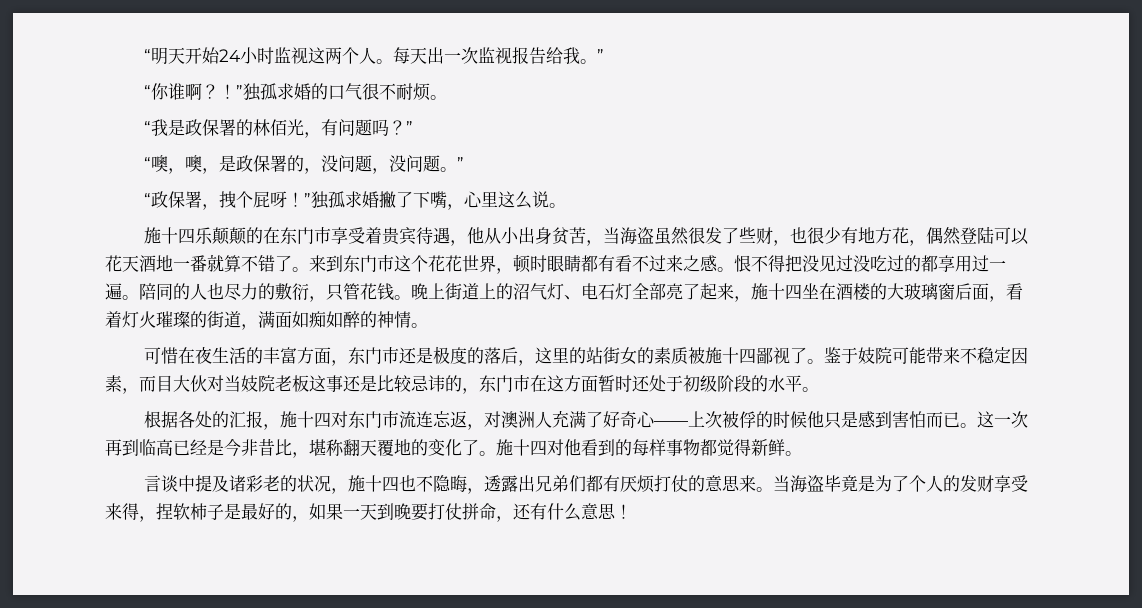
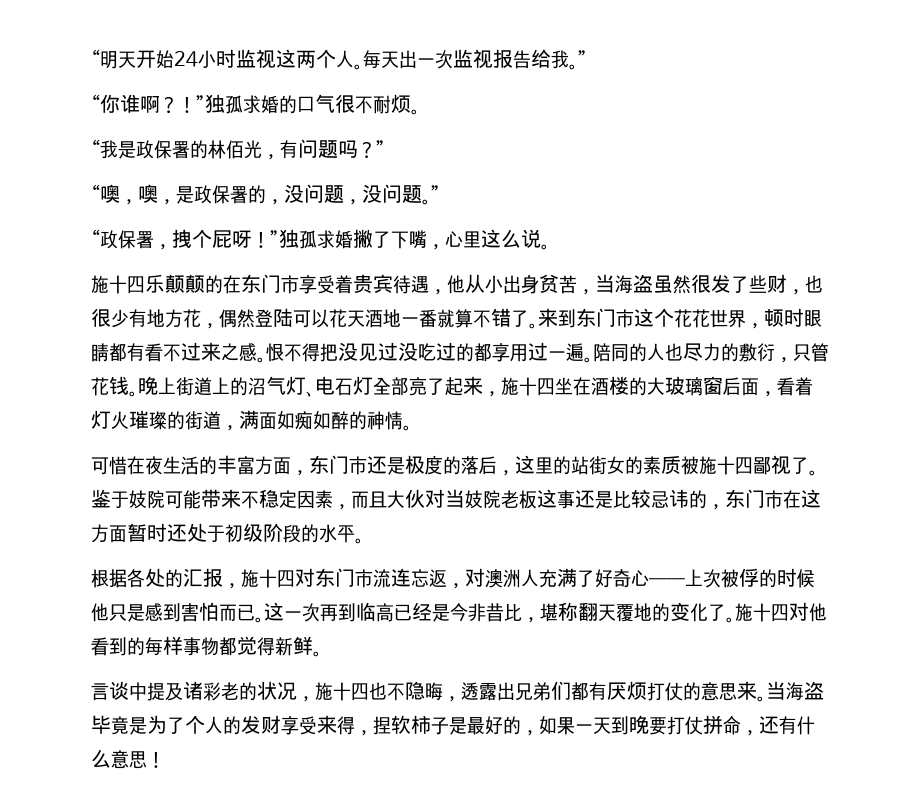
- 鉴于妓院可能带来不稳定因素，而目大伙对当妓院老板这事还是比较忌讳的，东门市在这方面暂时还处于初级阶段的水平。
+ 鉴于妓院可能带来不稳定因素，而且大伙对当妓院老板这事还是比较忌讳的，东门市在这方面暂时还处于初级阶段的水平。

